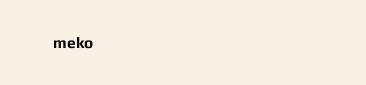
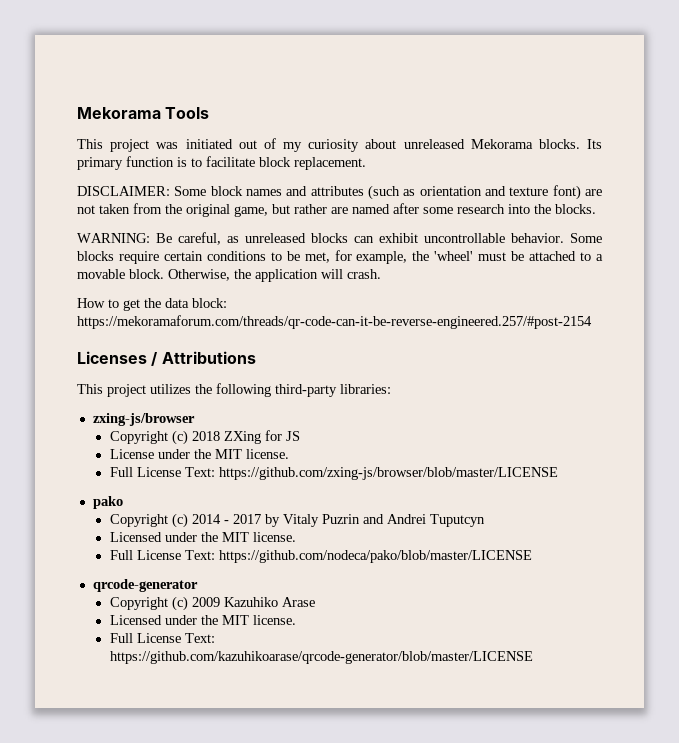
- meko
+ Mekorama Tools
+ This project was initiated out of my curiosity about unreleased Mekorama blocks. Its primary function is to facilitate block replacement.
+ DISCLAIMER: Some block names and attributes (such as orientation and texture font) are not taken from the original game, but rather are named after some research into the blocks.
+ WARNING: Be careful, as unreleased blocks can exhibit uncontrollable behavior. Some blocks require certain conditions to be met, for example, the 'wheel' must be attached to a movable block. Otherwise, the application will crash.
+ How to get the data block: https://mekoramaforum.com/threads/qr-code-can-it-be-reverse-engineered.257/#post-2154
+ Licenses / Attributions
+ This project utilizes the following third-party libraries:
+ zxing-js/browser
+ Copyright (c) 2018 ZXing for JS
+ License under the MIT license.
+ Full License Text: https://github.com/zxing-js/browser/blob/master/LICENSE
+ pako
+ Copyright (c) 2014 - 2017 by Vitaly Puzrin and Andrei Tuputcyn
+ Licensed under the MIT license.
+ Full License Text: https://github.com/nodeca/pako/blob/master/LICENSE
+ qrcode-generator
+ Copyright (c) 2009 Kazuhiko Arase
+ Licensed under the MIT license.
+ Full License Text: https://github.com/kazuhikoarase/qrcode-generator/blob/master/LICENSE

